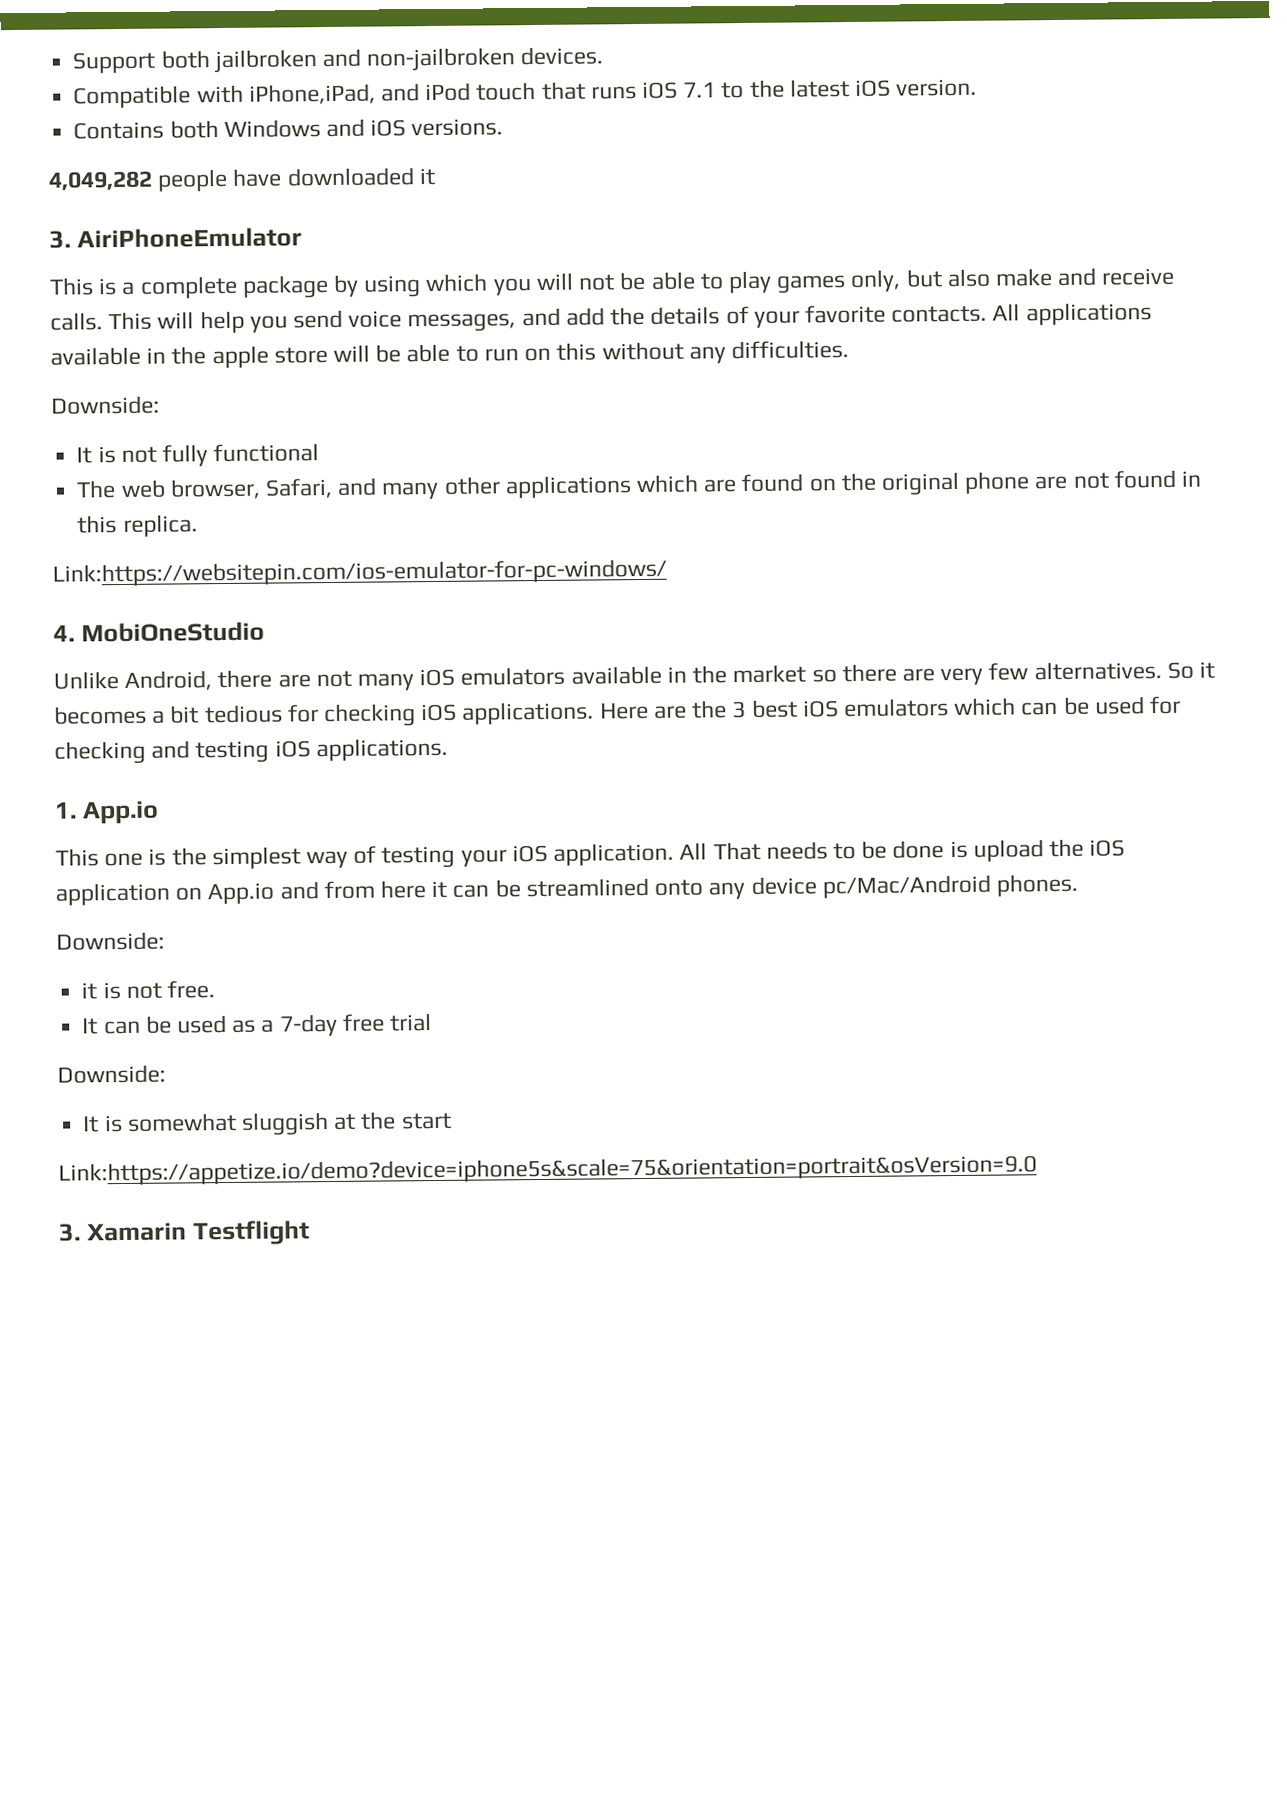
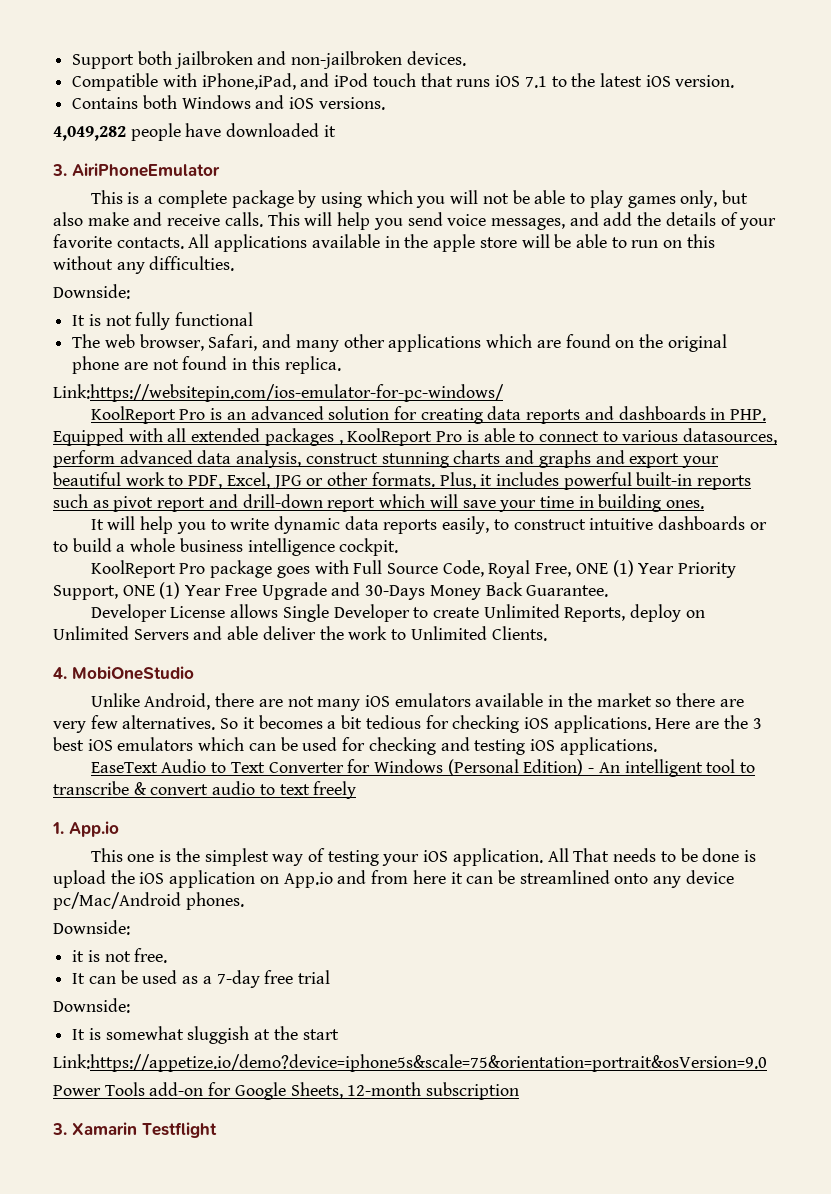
+ KoolReport Pro is an advanced solution for creating data reports and dashboards in PHP. Equipped with all extended packages , KoolReport Pro is able to connect to various datasources, perform advanced data analysis, construct stunning charts and graphs and export your beautiful work to PDF, Excel, JPG or other formats. Plus, it includes powerful built-in reports such as pivot report and drill-down report which will save your time in building ones.
+ It will help you to write dynamic data reports easily, to construct intuitive dashboards or to build a whole business intelligence cockpit.
+ KoolReport Pro package goes with Full Source Code, Royal Free, ONE (1) Year Priority Support, ONE (1) Year Free Upgrade and 30-Days Money Back Guarantee.
+ Developer License allows Single Developer to create Unlimited Reports, deploy on Unlimited Servers and able deliver the work to Unlimited Clients.
+ EaseText Audio to Text Converter for Windows (Personal Edition) - An intelligent tool to transcribe & convert audio to text freely
+ Power Tools add-on for Google Sheets, 12-month subscription

